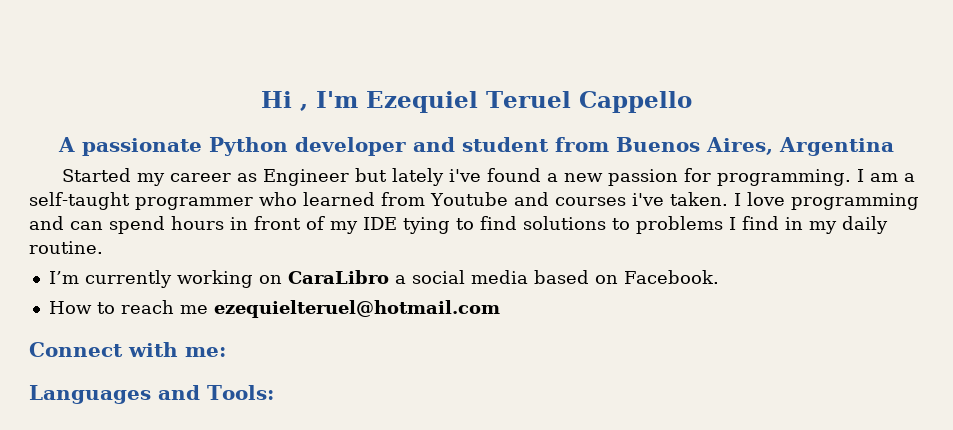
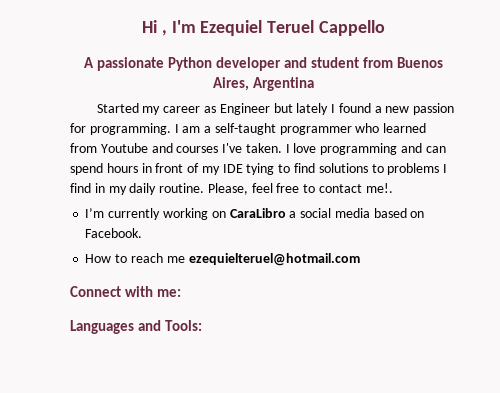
- Started my career as Engineer but lately i've found a new passion for programming.
+ Started my career as Engineer but lately I found a new passion for programming.
- I am a self-taught programmer who learned from Youtube and courses i've taken.
+ I am a self-taught programmer who learned from Youtube and courses I've taken.
+ Please, feel free to contact me!.

